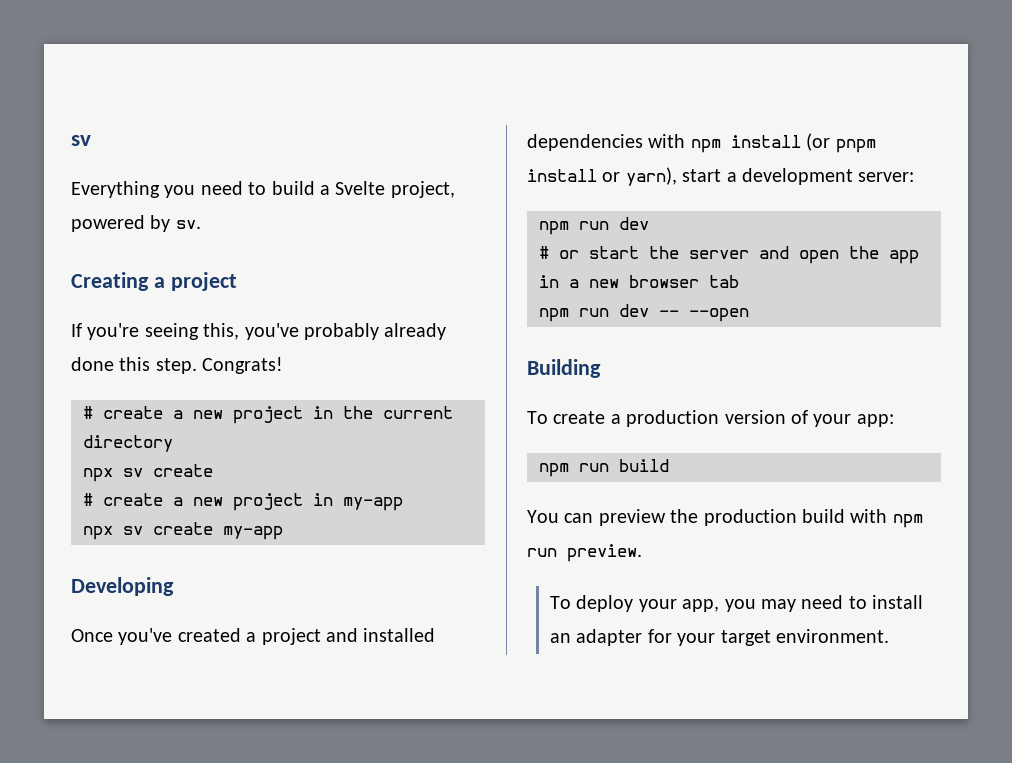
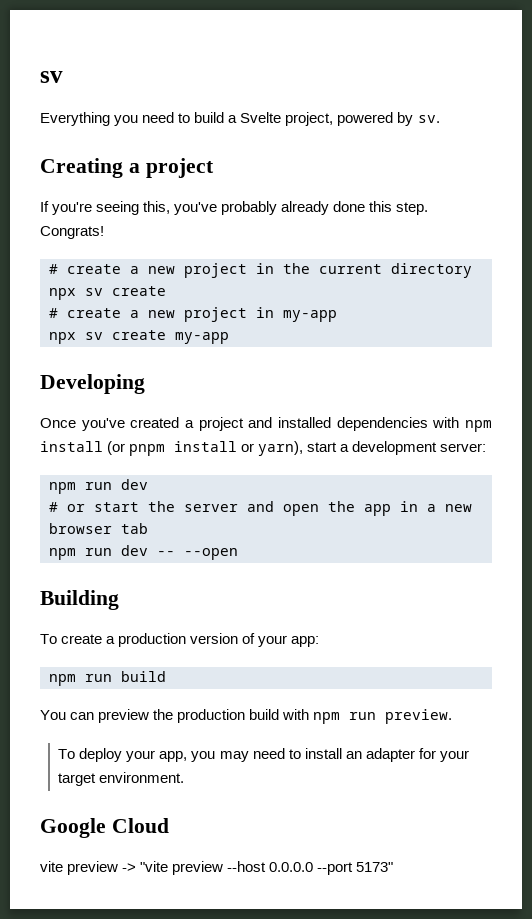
+ Google Cloud
+ vite preview -> "vite preview --host 0.0.0.0 --port 5173"

